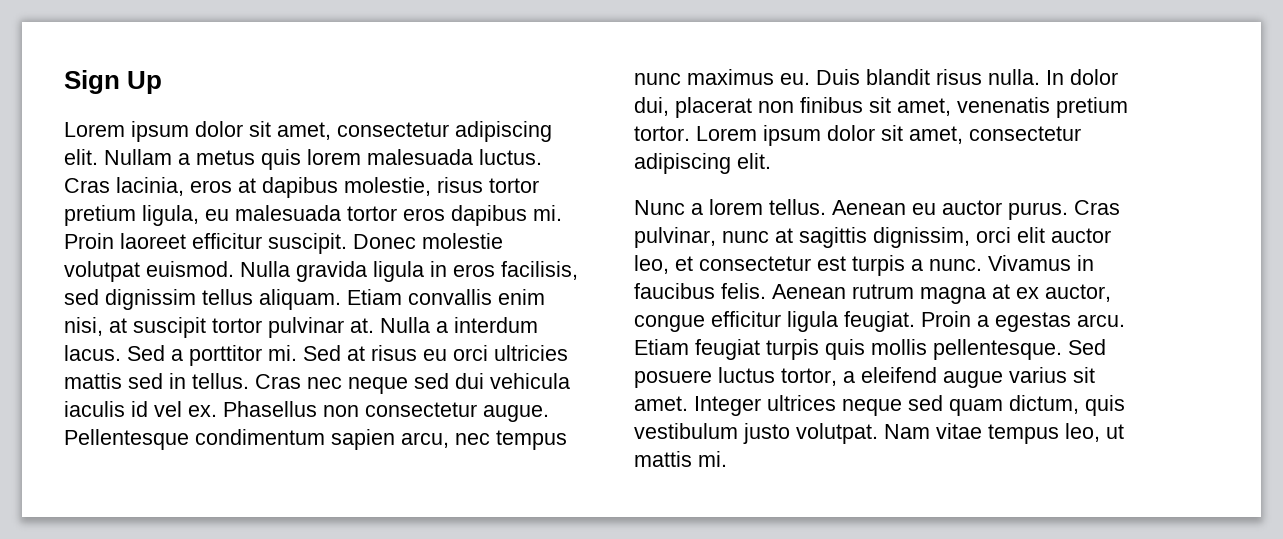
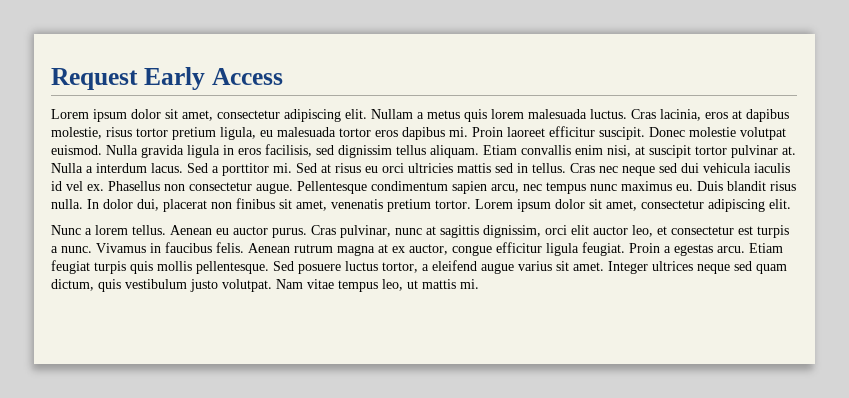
- Sign Up
+ Request Early Access

